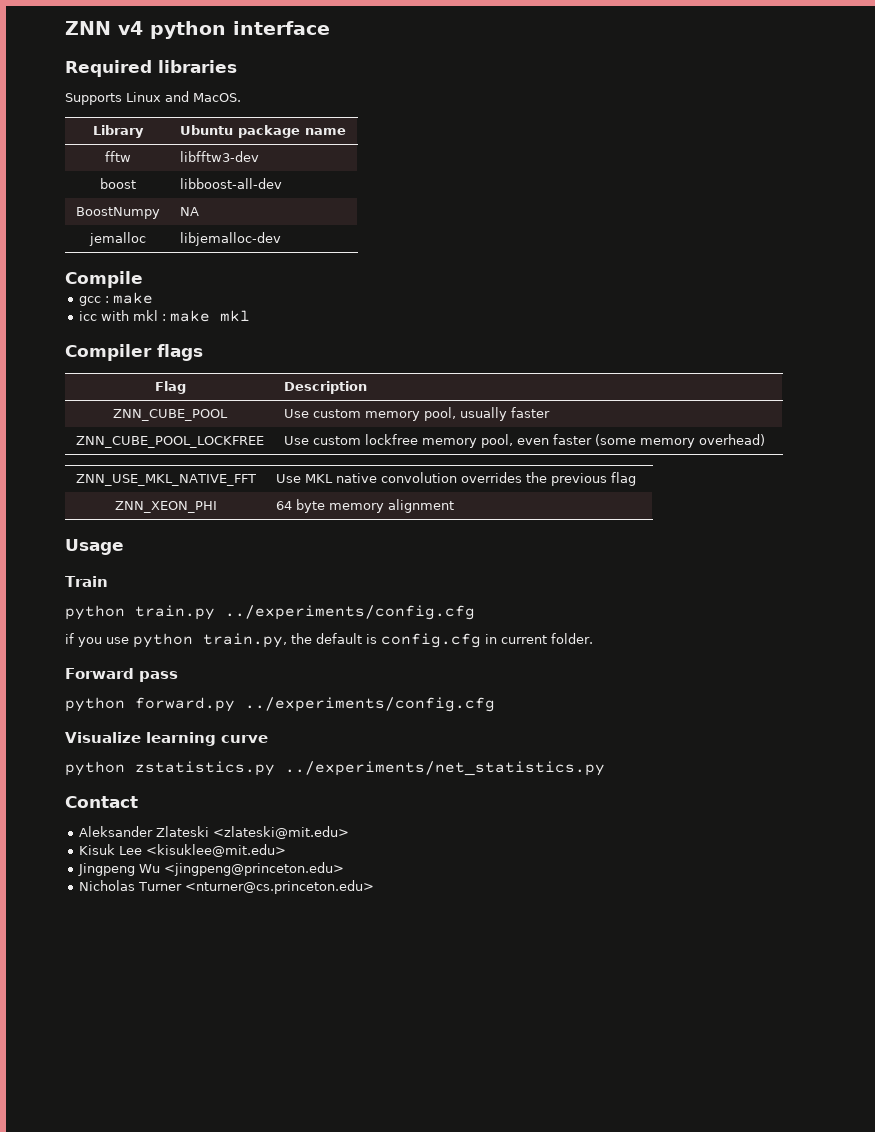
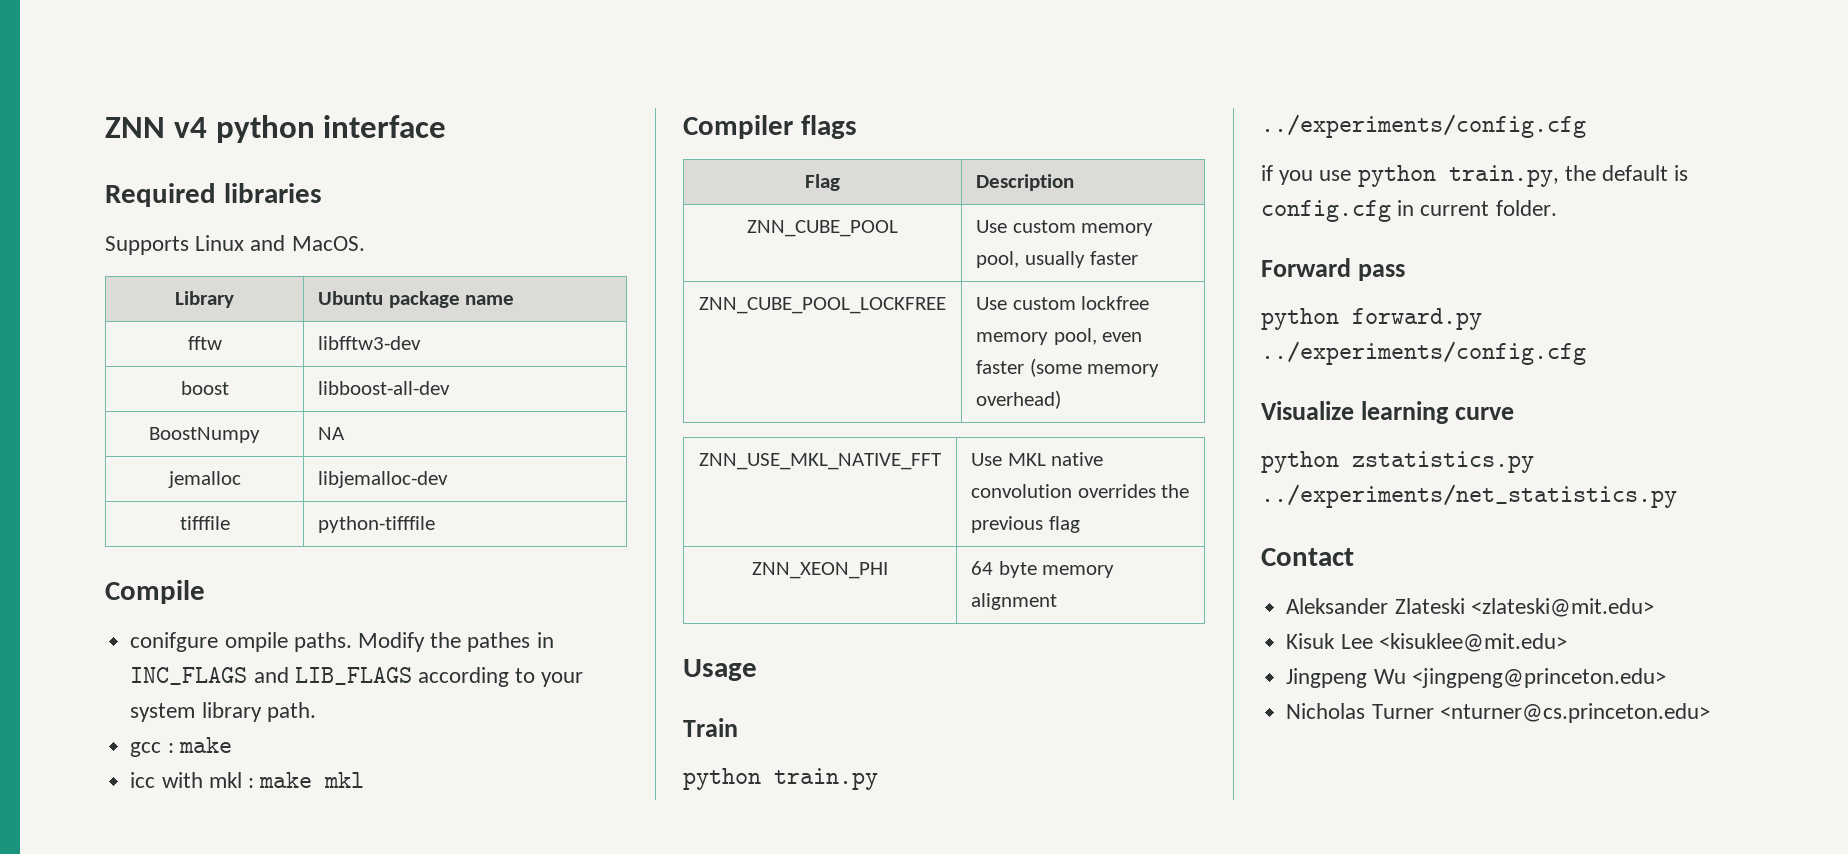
+ tifffile | python-tifffile
+ conifgure ompile paths. Modify the pathes in INC_FLAGS and LIB_FLAGS according to your system library path.

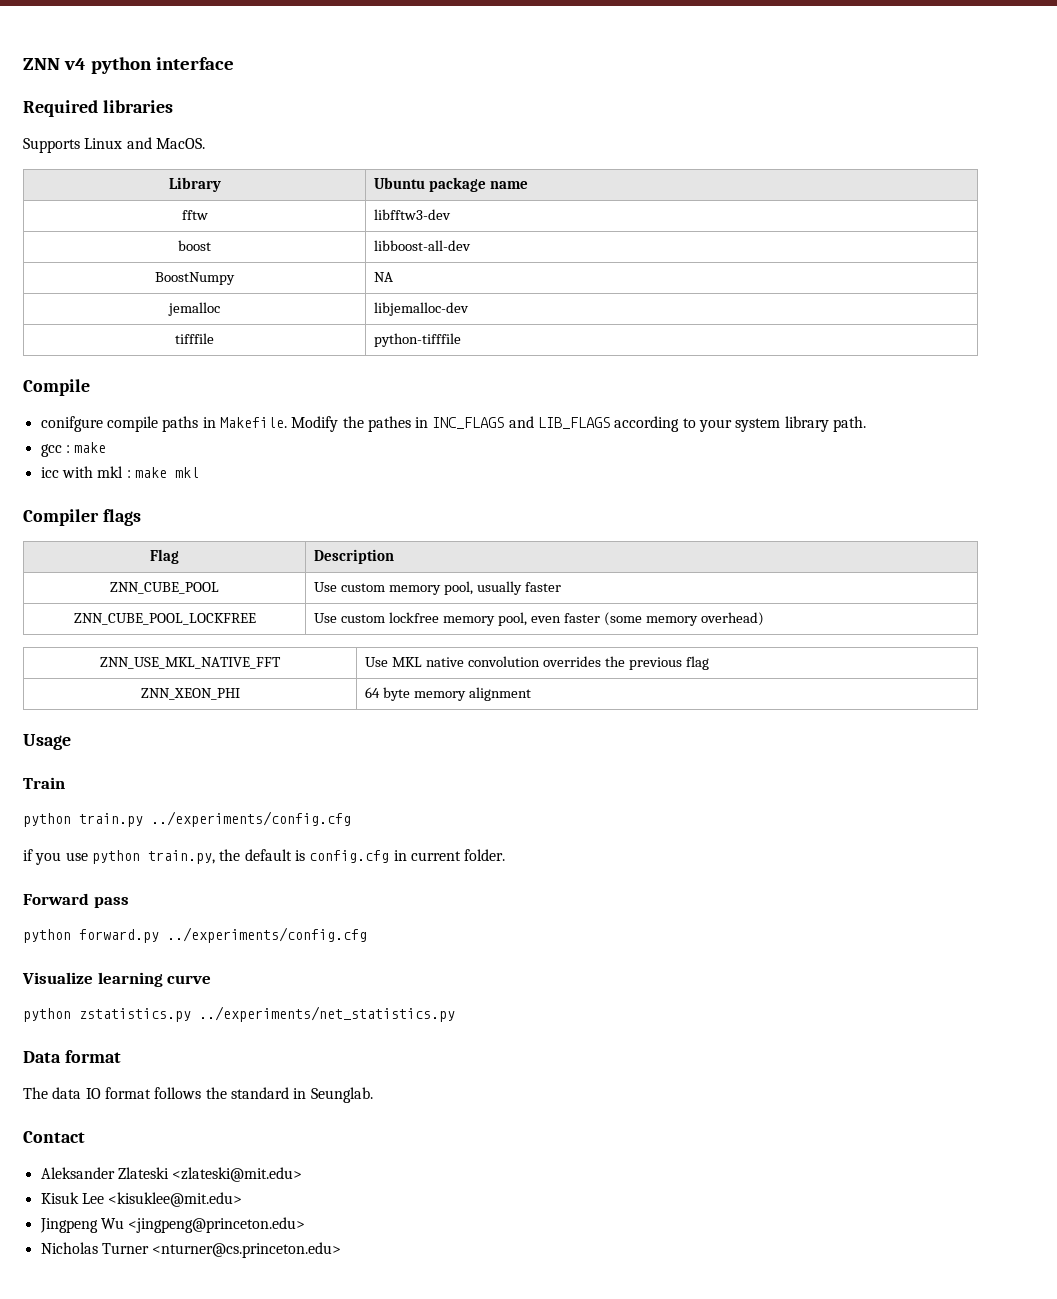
- conifgure ompile paths.
+ conifgure compile paths in Makefile.
+ Data format
+ The data IO format follows the standard in Seunglab.

